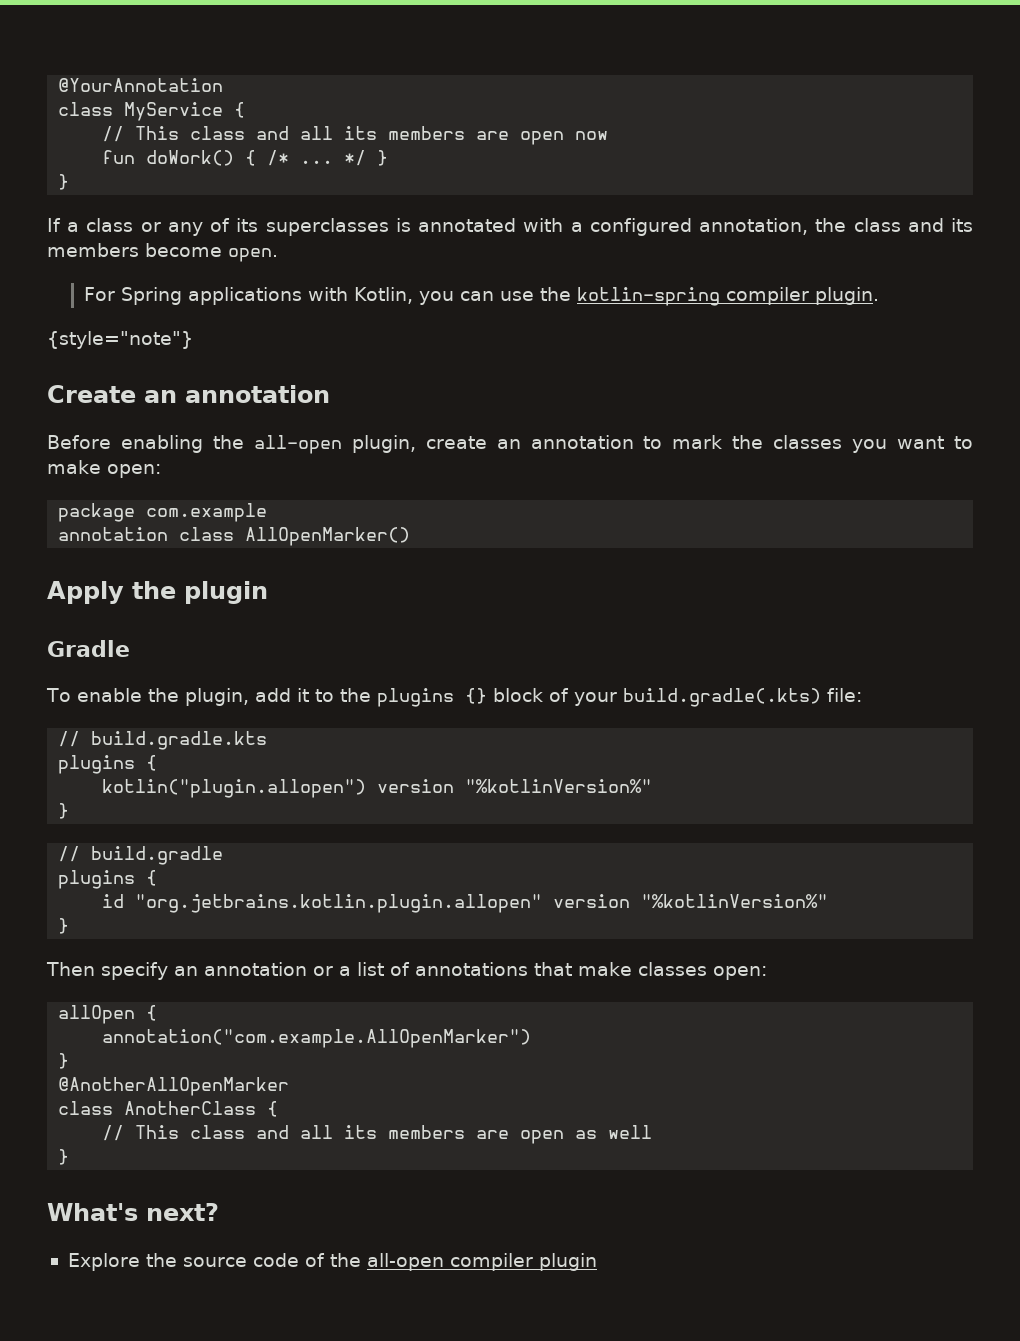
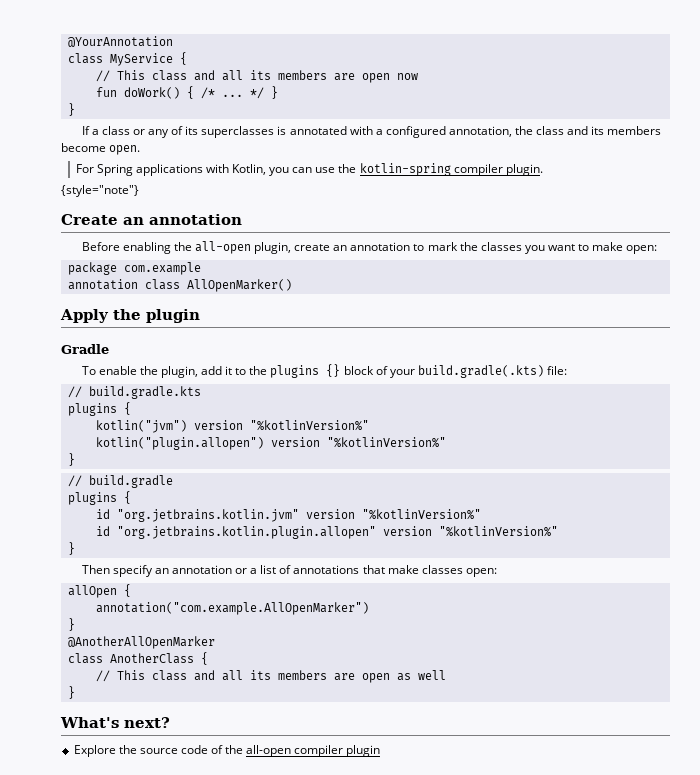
+ kotlin("jvm") version "%kotlinVersion%"
+ id "org.jetbrains.kotlin.jvm" version "%kotlinVersion%"

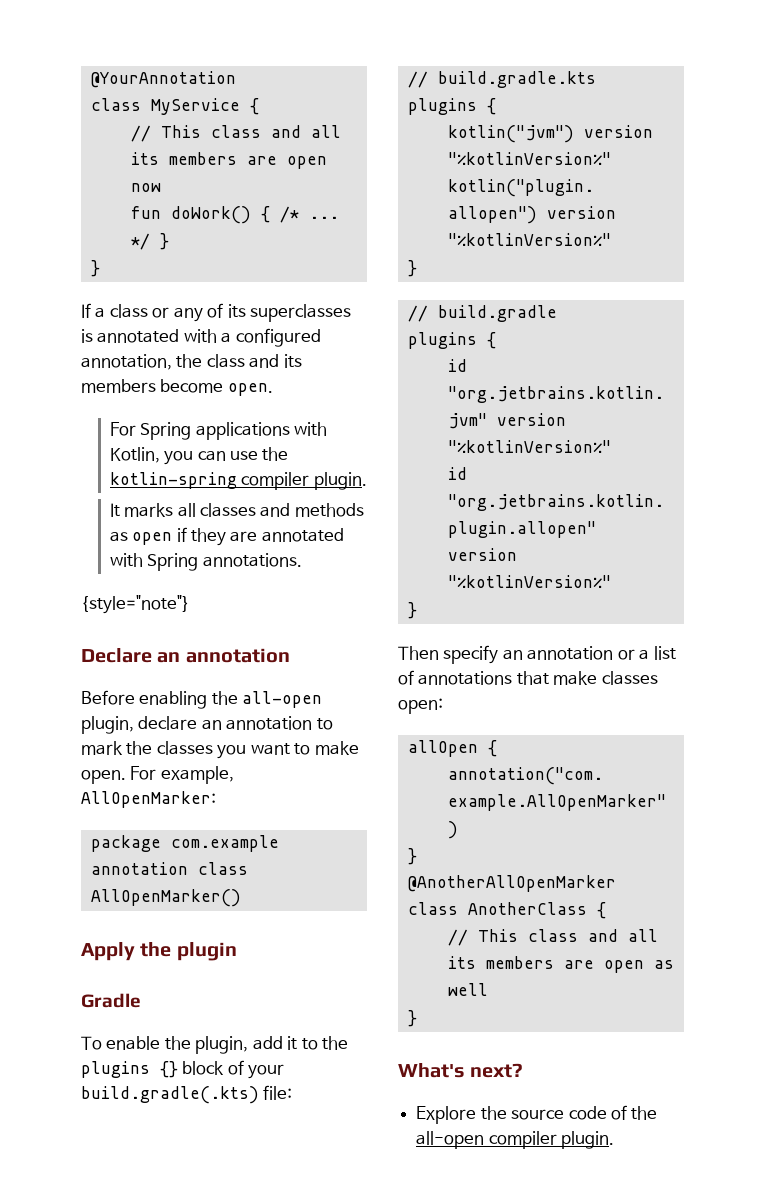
+ It marks all classes and methods as open if they are annotated with Spring annotations.
- Create an annotation
+ Declare an annotation
- Before enabling the all-open plugin, create an annotation to mark the classes you want to make open:
+ Before enabling the all-open plugin, declare an annotation to mark the classes you want to make open. For example, AllOpenMarker:
- Explore the source code of the all-open compiler plugin
+ Explore the source code of the all-open compiler plugin.

